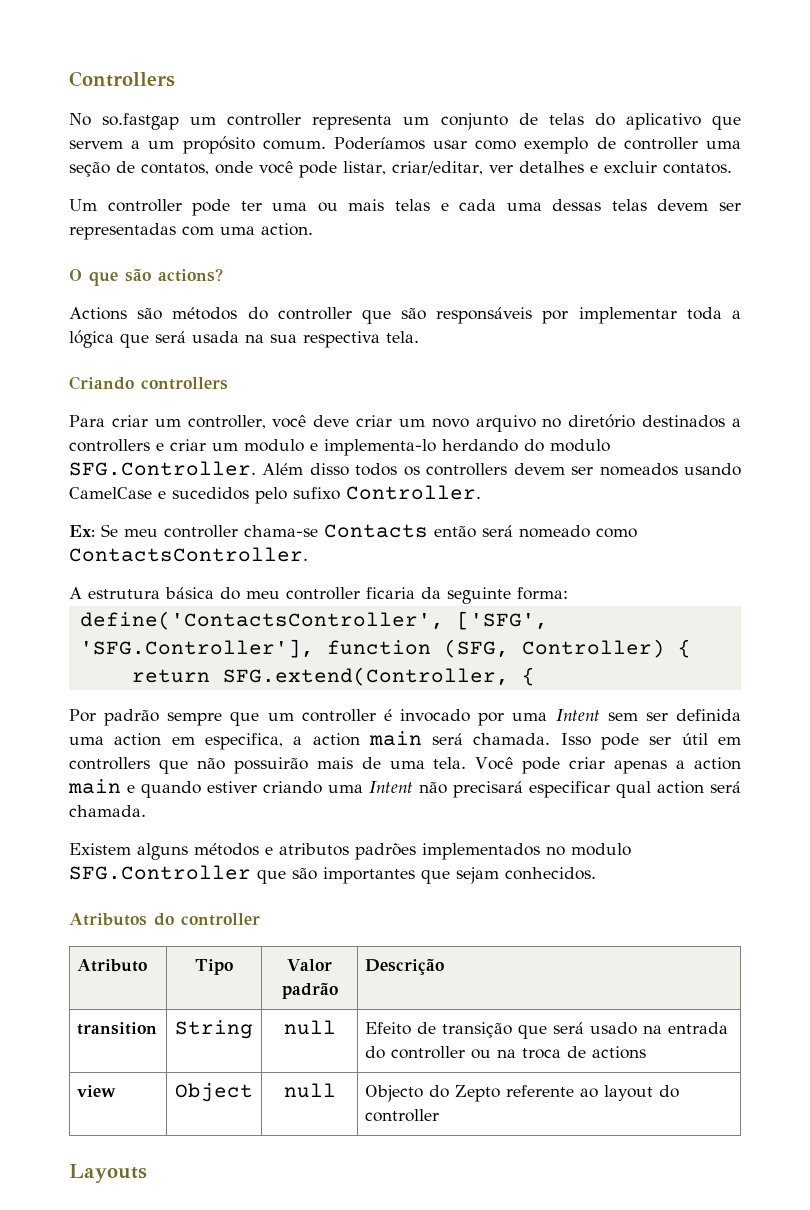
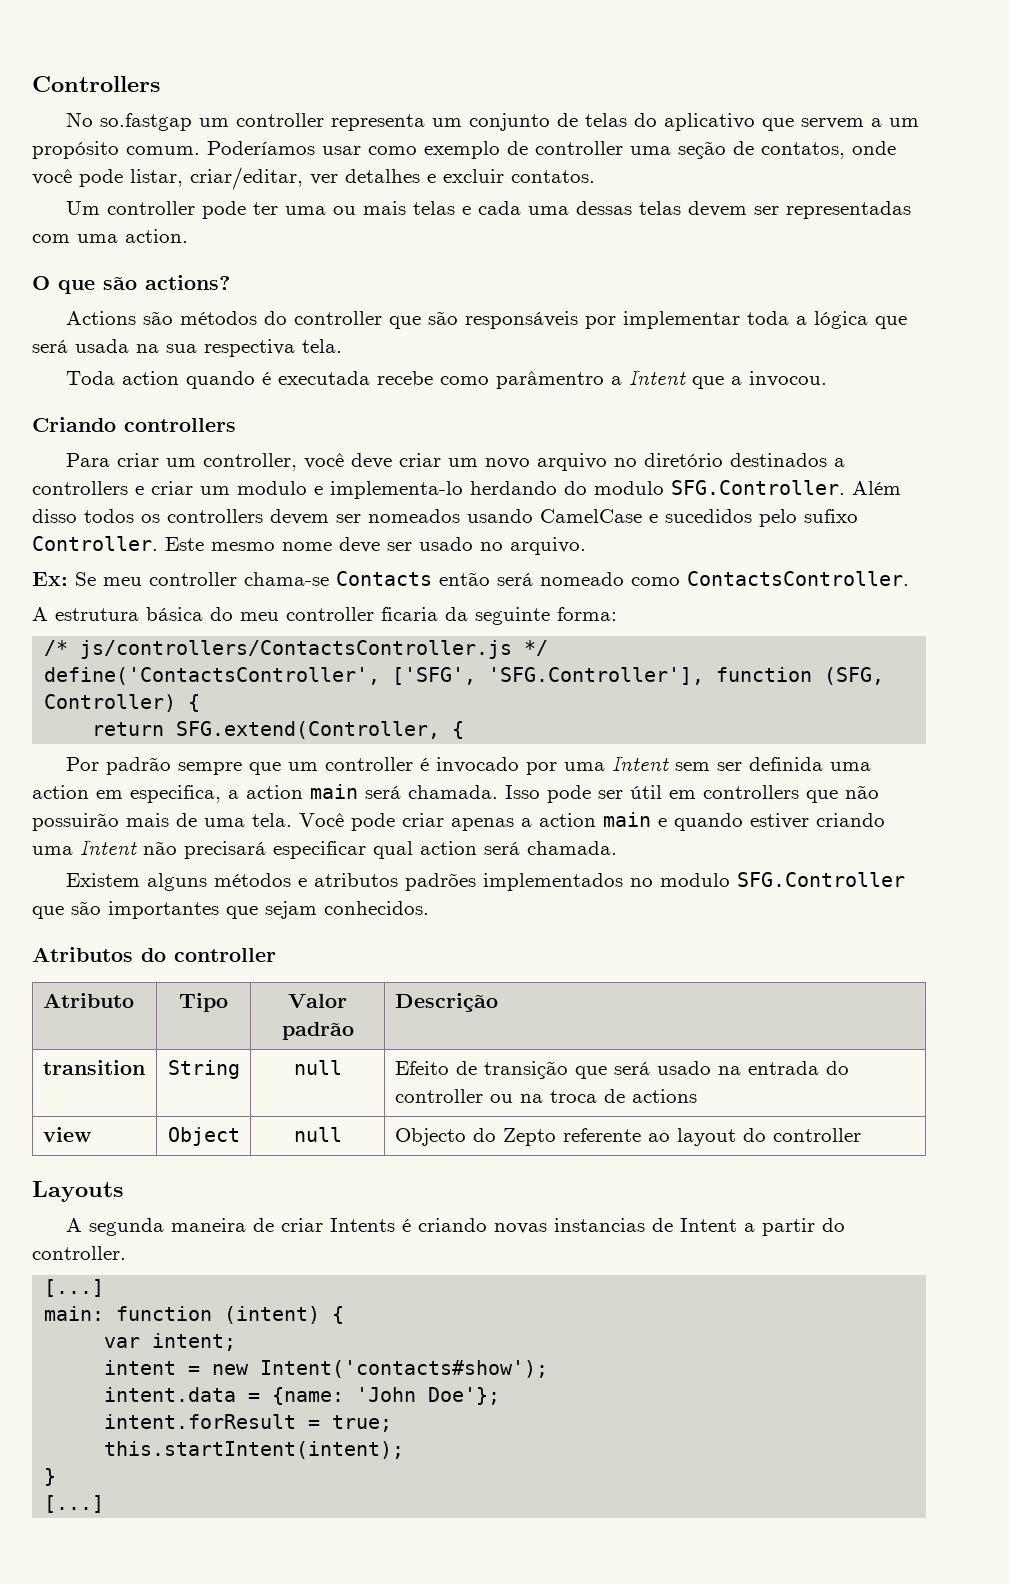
+ Toda action quando é executada recebe como parâmentro a Intent que a invocou.
+ Este mesmo nome deve ser usado no arquivo.
+ /* js/controllers/ContactsController.js */
+ A segunda maneira de criar Intents é criando novas instancias de Intent a partir do controller.
+ [...]
+ main: function (intent) {
+ var intent;
+ intent = new Intent('contacts#show');
+ intent.data = {name: 'John Doe'};
+ intent.forResult = true;
+ this.startIntent(intent);
+ }
+ [...]

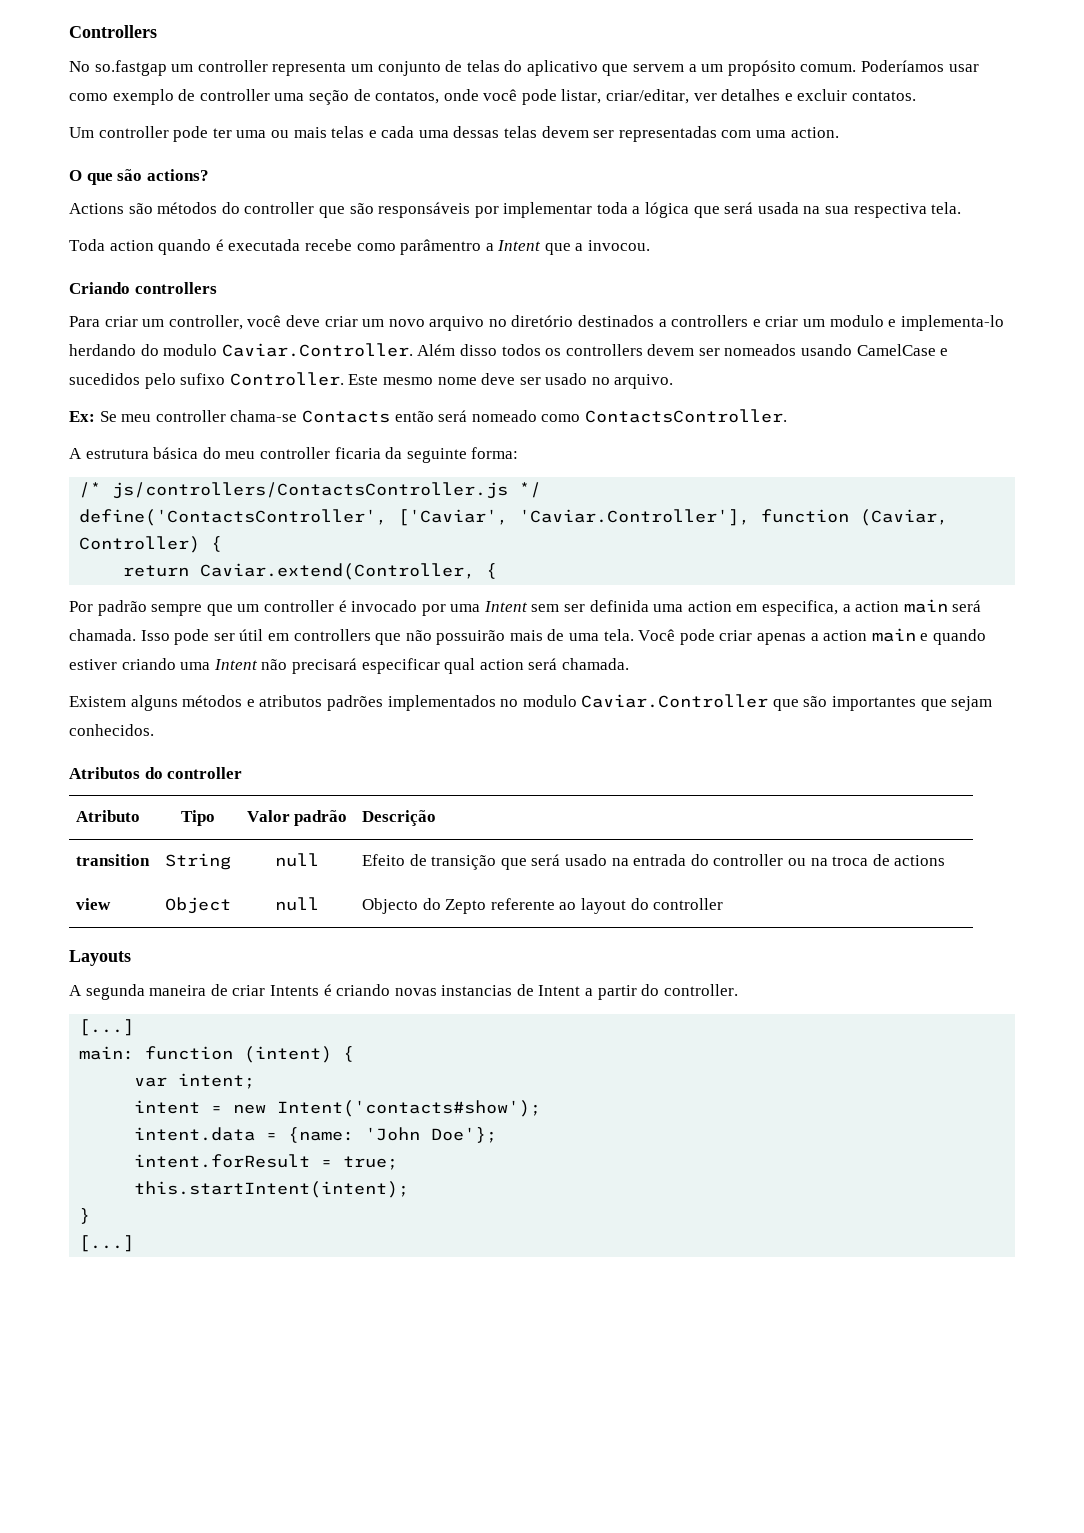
- Para criar um controller, você deve criar um novo arquivo no diretório destinados a controllers e criar um modulo e implementa-lo herdando do modulo SFG.Controller. Além disso todos os controllers devem ser nomeados usando CamelCase e sucedidos pelo sufixo Controller.
+ Para criar um controller, você deve criar um novo arquivo no diretório destinados a controllers e criar um modulo e implementa-lo herdando do modulo Caviar.Controller. Além disso todos os controllers devem ser nomeados usando CamelCase e sucedidos pelo sufixo Controller.
- define('ContactsController', ['SFG', 'SFG.Controller'], function (SFG, Controller) {
+ define('ContactsController', ['Caviar', 'Caviar.Controller'], function (Caviar, Controller) {
- return SFG.extend(Controller, {
+ return Caviar.extend(Controller, {
- Existem alguns métodos e atributos padrões implementados no modulo SFG.Controller que são importantes que sejam conhecidos.
+ Existem alguns métodos e atributos padrões implementados no modulo Caviar.Controller que são importantes que sejam conhecidos.

